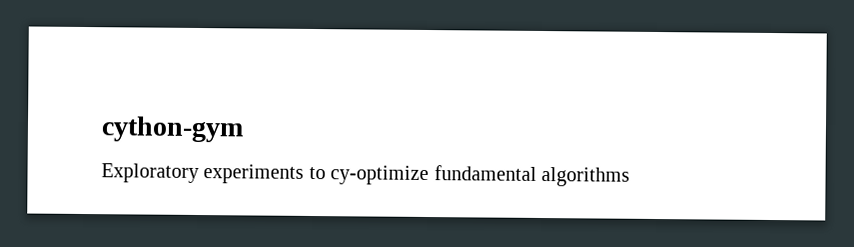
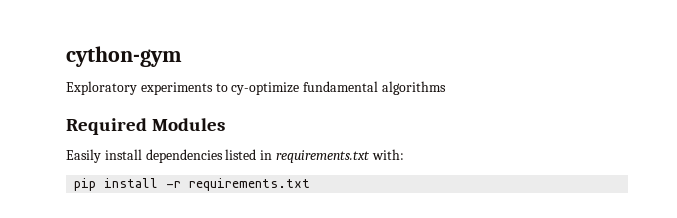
+ Required Modules
+ Easily install dependencies listed in requirements.txt with:
+ pip install -r requirements.txt

